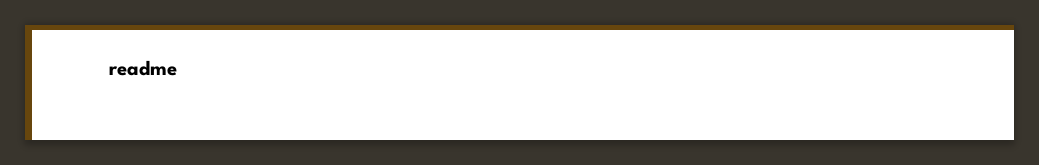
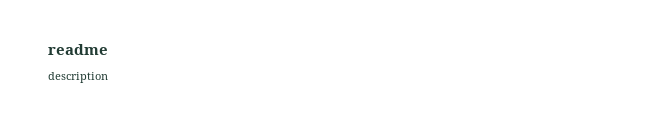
+ description

